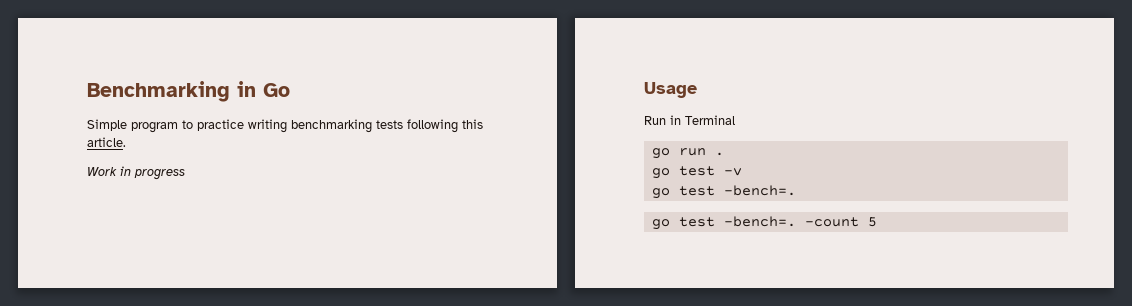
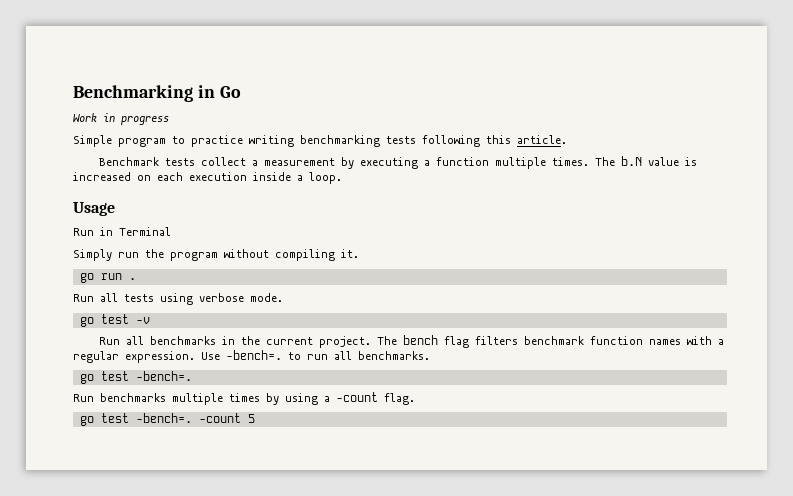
+ Work in progress
- Work in progress
+ Benchmark tests collect a measurement by executing a function multiple times. The b.N value is increased on each execution inside a loop.
  Usage
  Run in Terminal
+ Simply run the program without compiling it.
  go run .
+ Run all tests using verbose mode.
  go test -v
+ Run all benchmarks in the current project. The bench flag filters benchmark function names with a regular expression. Use -bench=. to run all benchmarks.
  go test -bench=.
+ Run benchmarks multiple times by using a -count flag.

